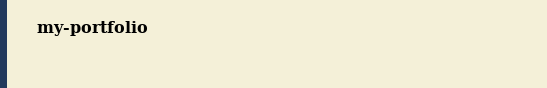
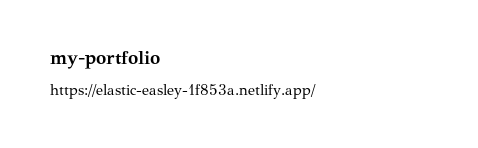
+ https://elastic-easley-1f853a.netlify.app/

